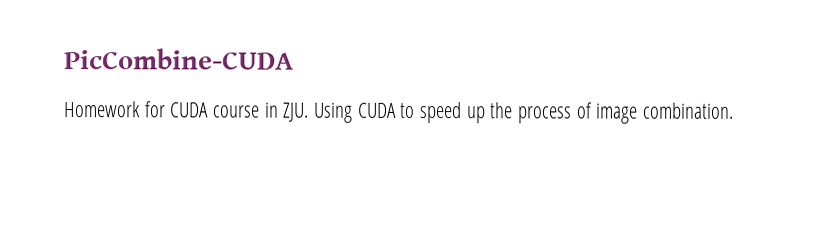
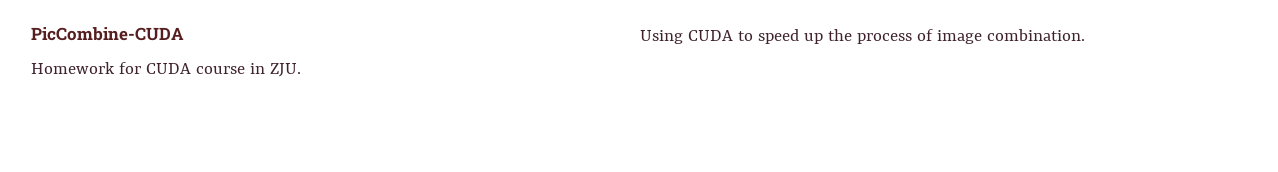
- Homework for CUDA course in ZJU. Using CUDA to speed up the process of image combination.
+ Homework for CUDA course in ZJU.
+ Using CUDA to speed up the process of image combination.

